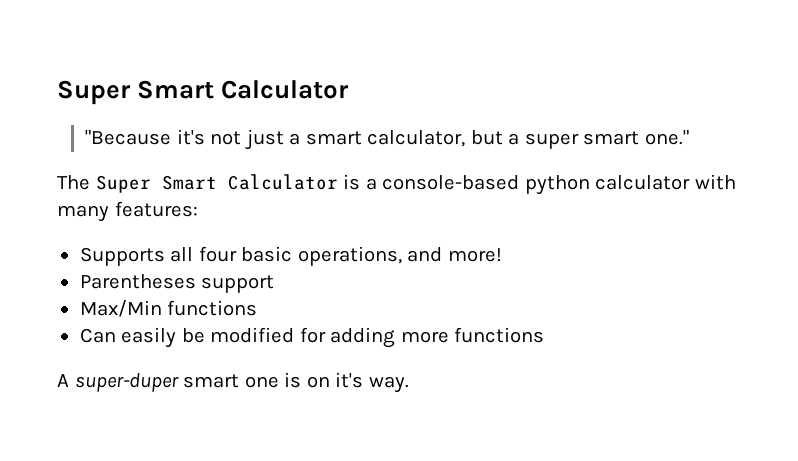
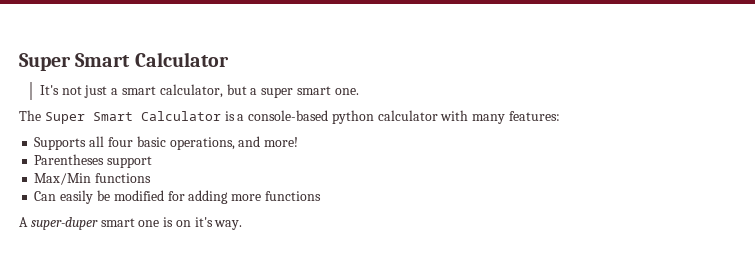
- "Because it's not just a smart calculator, but a super smart one."
+ It's not just a smart calculator, but a super smart one.

